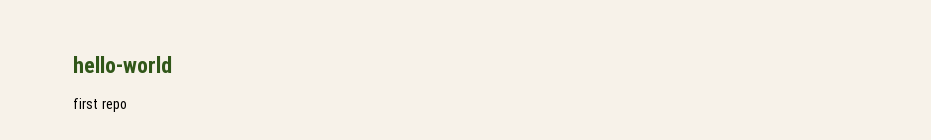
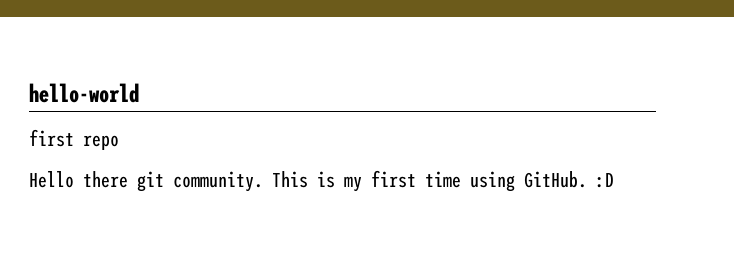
+ Hello there git community. This is my first time using GitHub. :D

